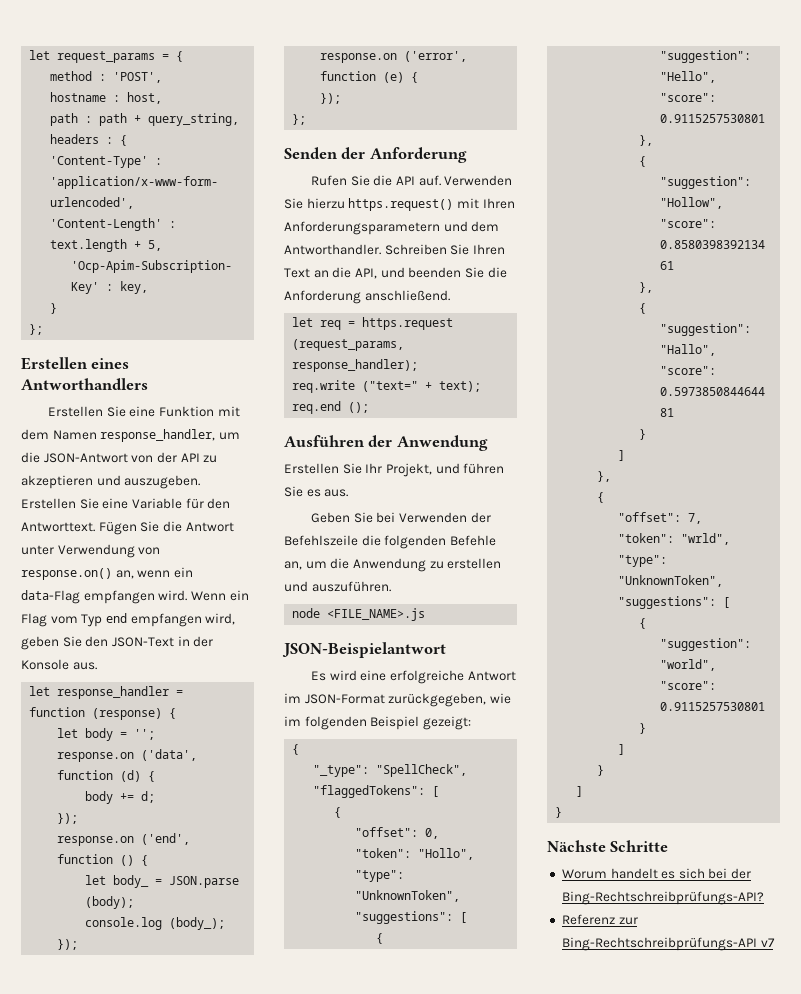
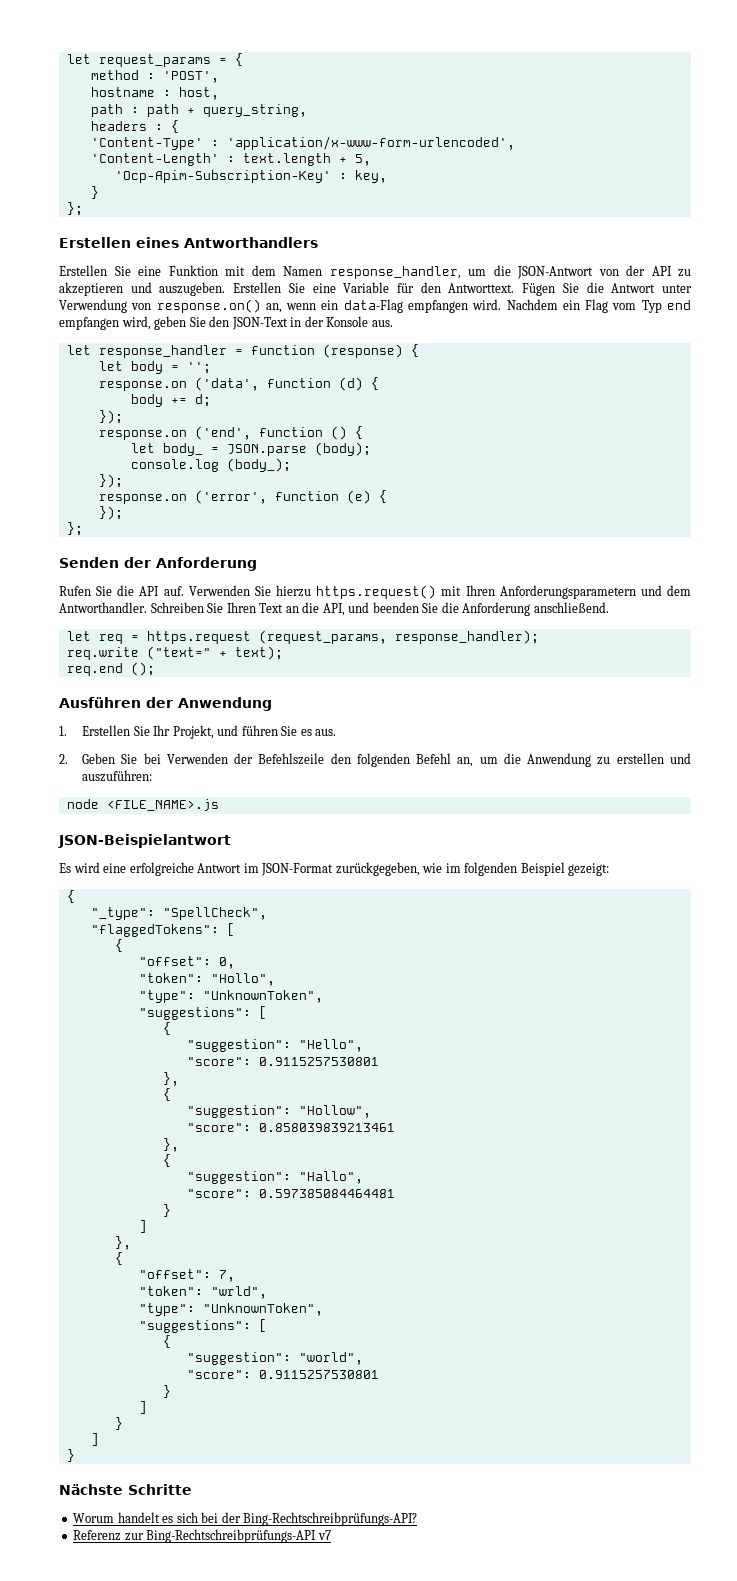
- Wenn ein Flag vom Typ end empfangen wird, geben Sie den JSON-Text in der Konsole aus.
+ Nachdem ein Flag vom Typ end empfangen wird, geben Sie den JSON-Text in der Konsole aus.
- Erstellen Sie Ihr Projekt, und führen Sie es aus.
+ 1. Erstellen Sie Ihr Projekt, und führen Sie es aus.
- Geben Sie bei Verwenden der Befehlszeile die folgenden Befehle an, um die Anwendung zu erstellen und auszuführen.
+ 2. Geben Sie bei Verwenden der Befehlszeile den folgenden Befehl an, um die Anwendung zu erstellen und auszuführen:

